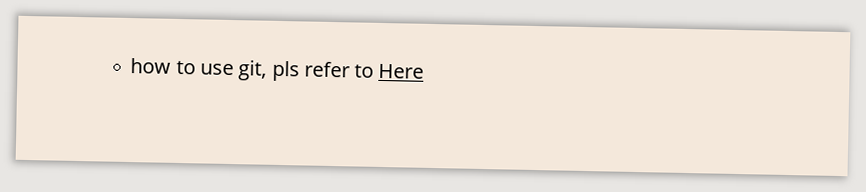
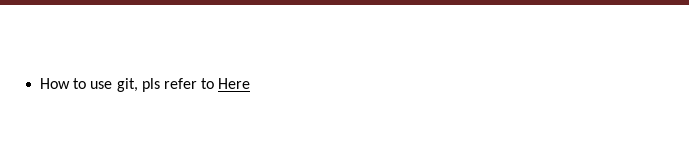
- how to use git, pls refer to Here
+ How to use git, pls refer to Here

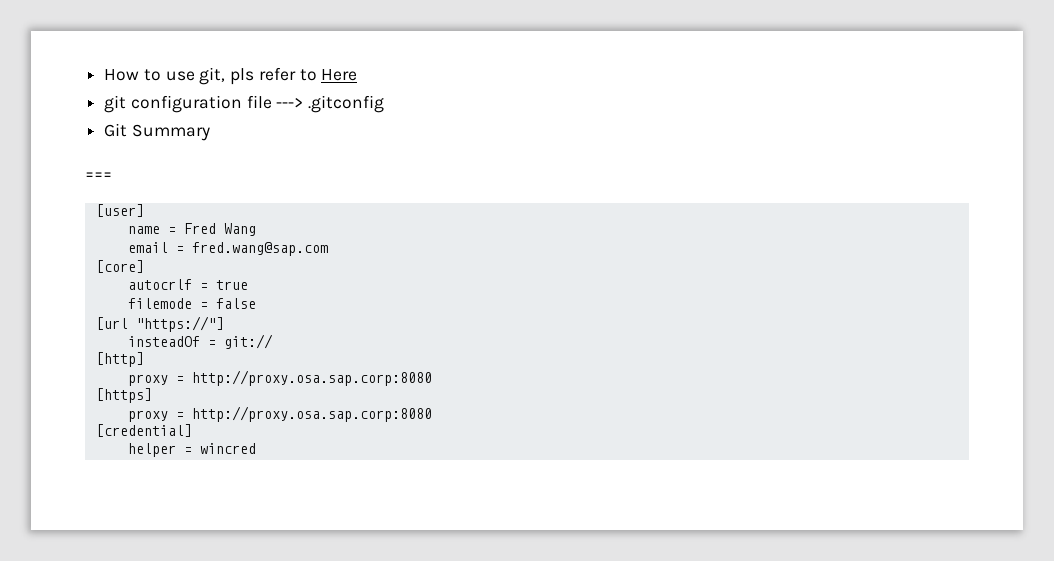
+ git configuration file ---> .gitconfig
+ Git Summary
+ ===
+ [user]
+ name = Fred Wang
+ email = fred.wang@sap.com
+ [core]
+ autocrlf = true
+ filemode = false
+ [url "https://"]
+ insteadOf = git://
+ [http]
+ proxy = http://proxy.osa.sap.corp:8080
+ [https]
+ proxy = http://proxy.osa.sap.corp:8080
+ [credential]
+ helper = wincred

